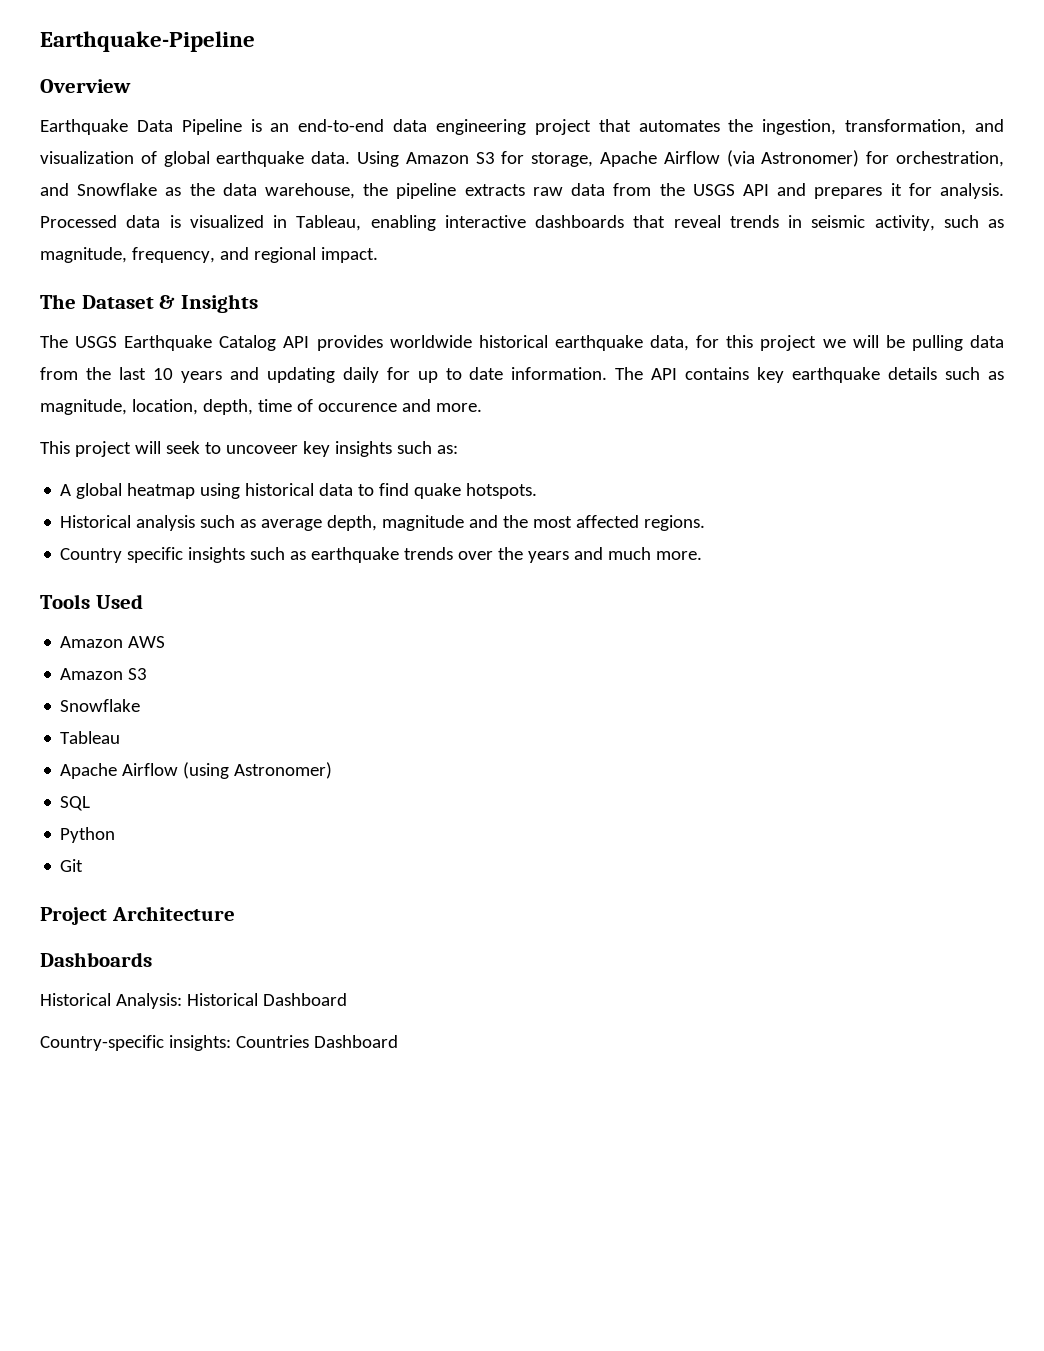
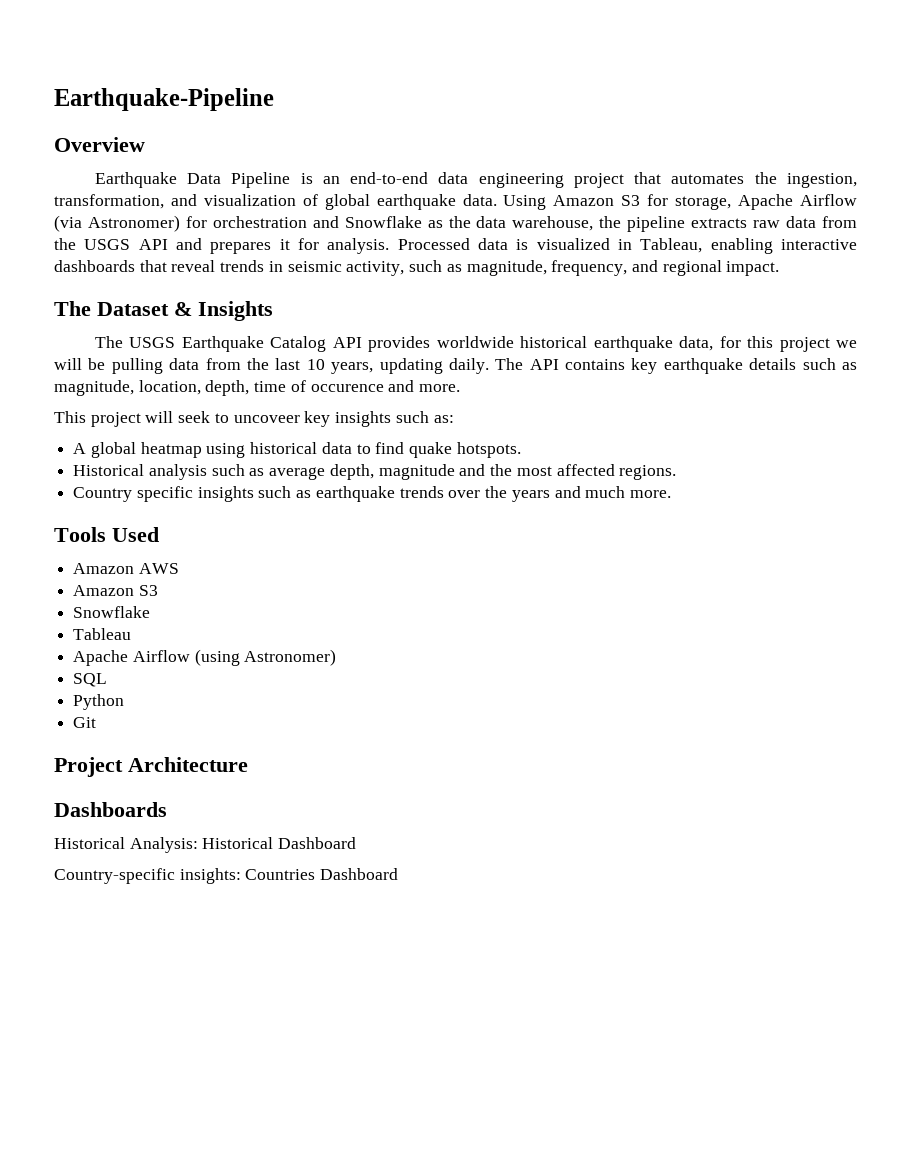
- Using Amazon S3 for storage, Apache Airflow (via Astronomer) for orchestration, and Snowflake as the data warehouse, the pipeline extracts raw data from the USGS API and prepares it for analysis.
+ Using Amazon S3 for storage, Apache Airflow (via Astronomer) for orchestration and Snowflake as the data warehouse, the pipeline extracts raw data from the USGS API and prepares it for analysis.
- The USGS Earthquake Catalog API provides worldwide historical earthquake data, for this project we will be pulling data from the last 10 years and updating daily for up to date information.
+ The USGS Earthquake Catalog API provides worldwide historical earthquake data, for this project we will be pulling data from the last 10 years, updating daily.

